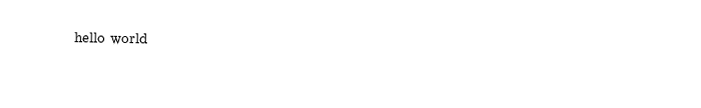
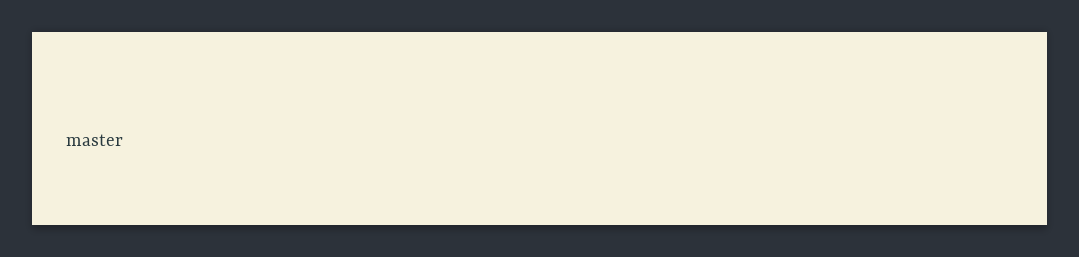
- hello world
+ master

